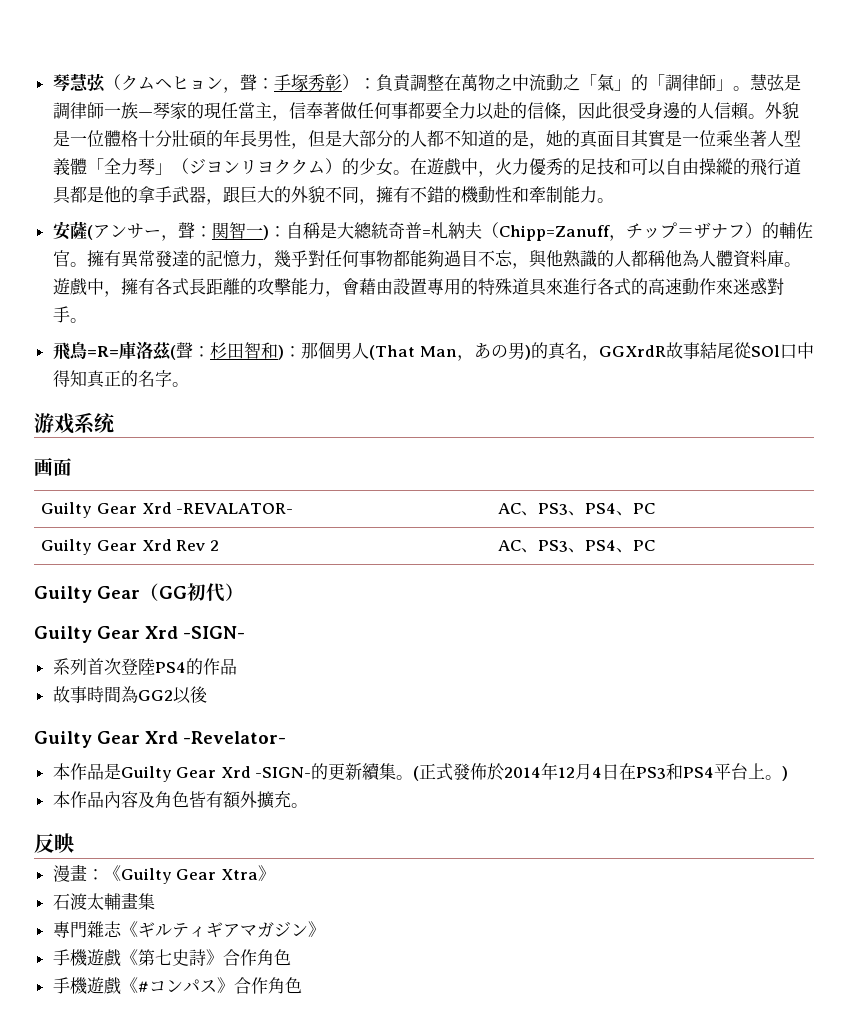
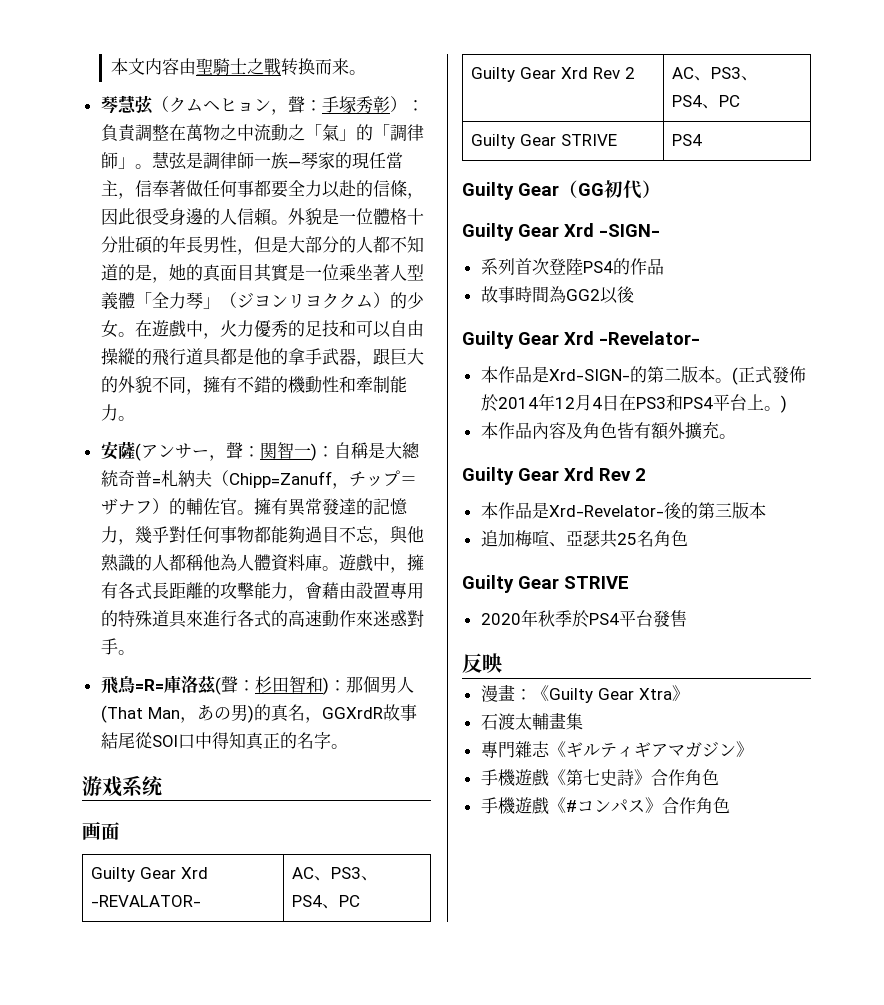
+ 本文内容由聖騎士之戰转换而来。
+ Guilty Gear STRIVE | PS4
- 本作品是Guilty Gear Xrd -SIGN-的更新續集。
+ 本作品是Xrd-SIGN-的第二版本。
  本作品內容及角色皆有額外擴充。
+ Guilty Gear Xrd Rev 2
+ 本作品是Xrd-Revelator-後的第三版本
+ 追加梅喧、亞瑟共25名角色
+ Guilty Gear STRIVE
+ 2020年秋季於PS4平台發售

